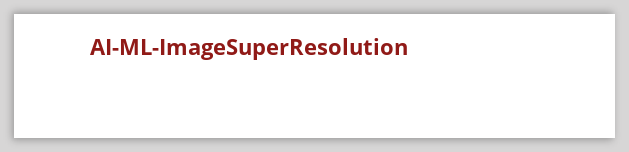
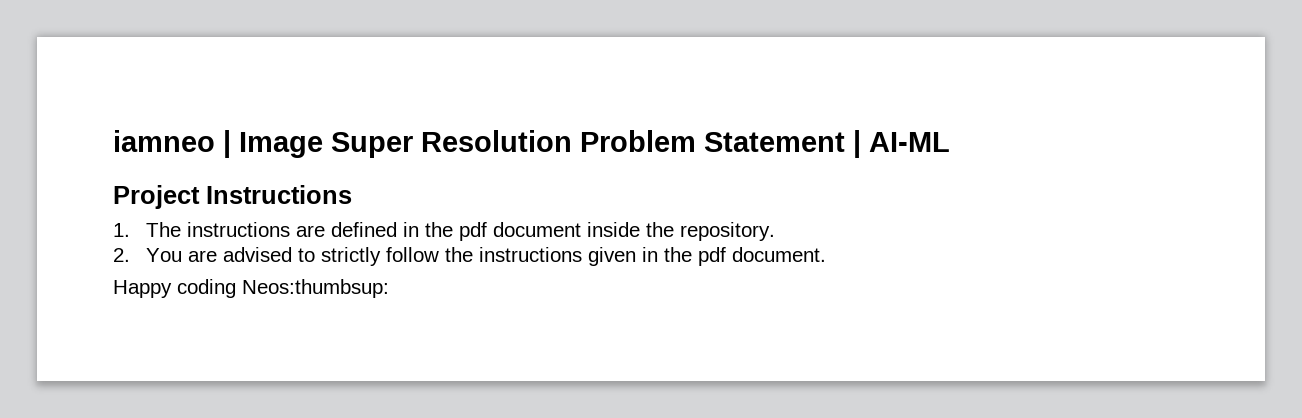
- AI-ML-ImageSuperResolution
+ iamneo | Image Super Resolution Problem Statement | AI-ML
+ Project Instructions
+ 1. The instructions are defined in the pdf document inside the repository.
+ 2. You are advised to strictly follow the instructions given in the pdf document.
+ Happy coding Neos:thumbsup:

